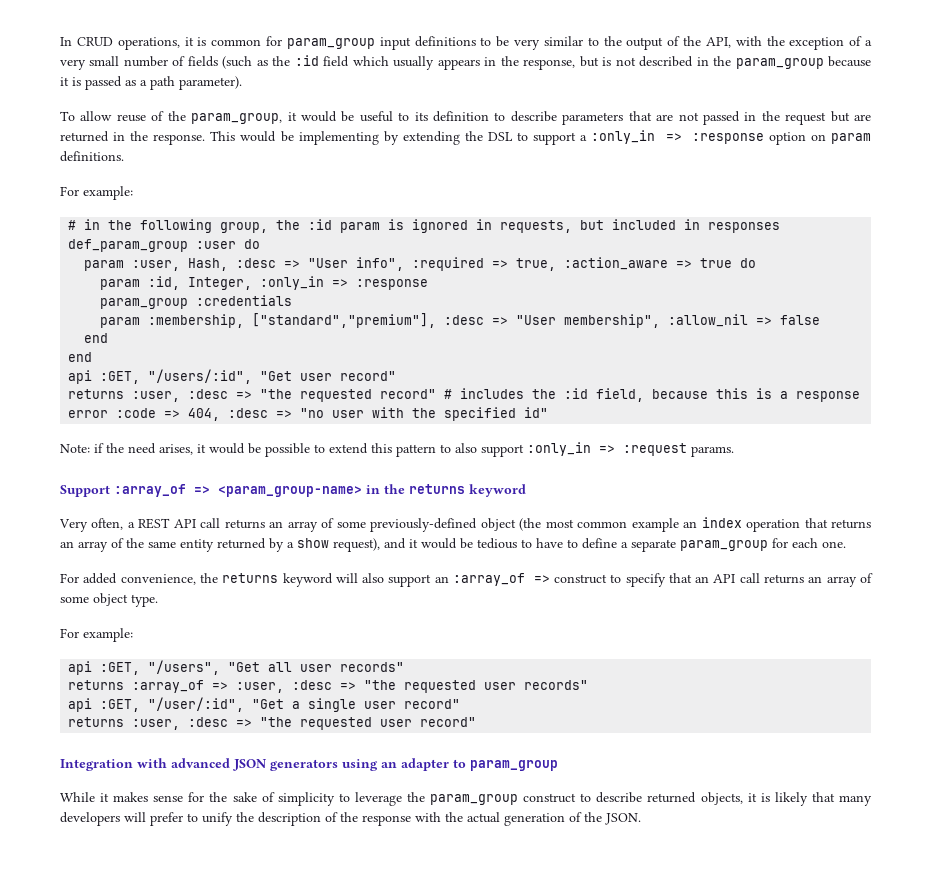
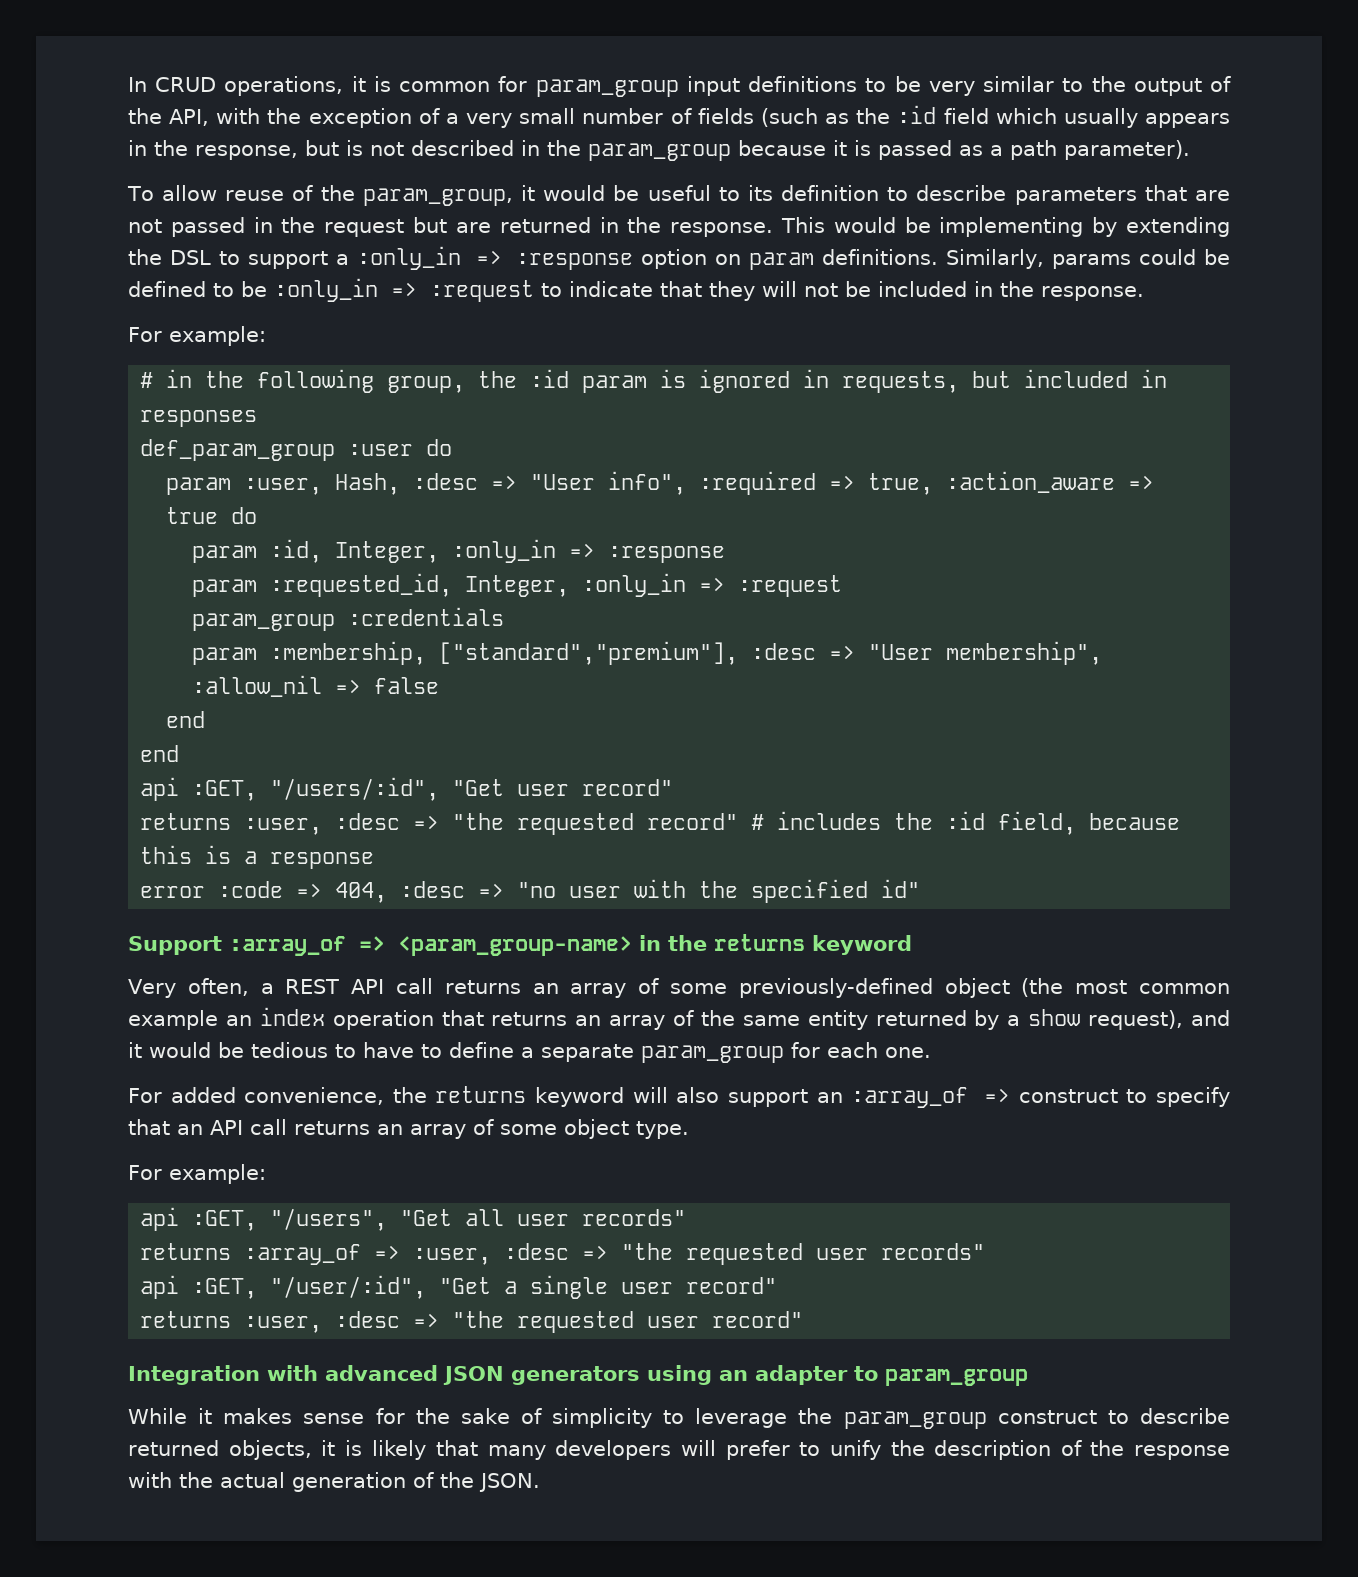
+ Similarly, params could be defined to be :only_in => :request to indicate that they will not be included in the response.
+ param :requested_id, Integer, :only_in => :request
- Note: if the need arises, it would be possible to extend this pattern to also support :only_in => :request params.

